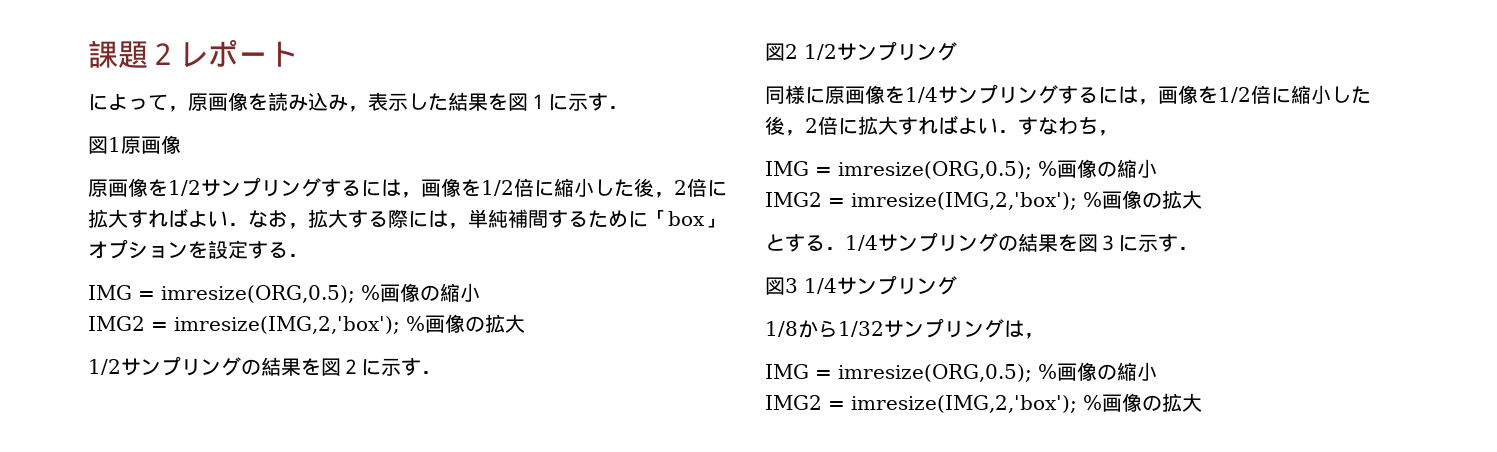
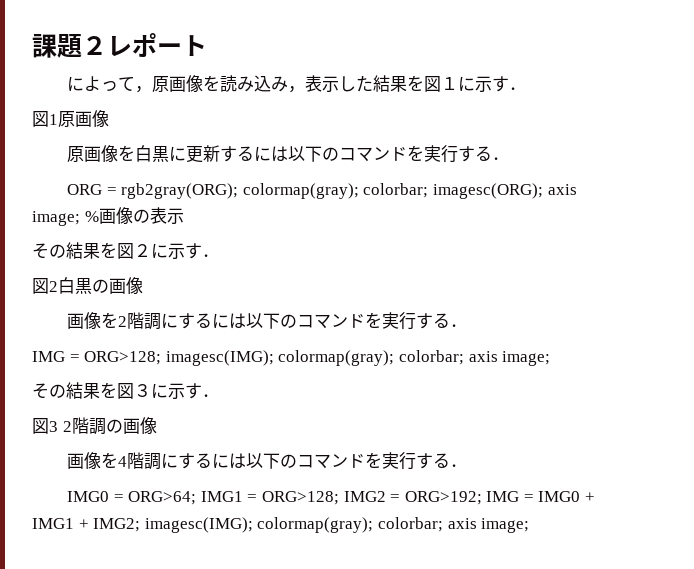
- 原画像を1/2サンプリングするには，画像を1/2倍に縮小した後，2倍に拡大すればよい．なお，拡大する際には，単純補間するために「box」オプションを設定する．
- IMG = imresize(ORG,0.5); %画像の縮小
- IMG2 = imresize(IMG,2,'box'); %画像の拡大
- 1/2サンプリングの結果を図２に示す．
+ 原画像を白黒に更新するには以下のコマンドを実行する．
+ ORG = rgb2gray(ORG); colormap(gray); colorbar; imagesc(ORG); axis image; %画像の表示
+ その結果を図２に示す．
- 図2 1/2サンプリング
- 同様に原画像を1/4サンプリングするには，画像を1/2倍に縮小した後，2倍に拡大すればよい．すなわち，
- IMG = imresize(ORG,0.5); %画像の縮小
- IMG2 = imresize(IMG,2,'box'); %画像の拡大
- とする．1/4サンプリングの結果を図３に示す．
+ 図2白黒の画像
+ 画像を2階調にするには以下のコマンドを実行する．
+ IMG = ORG>128; imagesc(IMG); colormap(gray); colorbar; axis image;
+ その結果を図３に示す．
- 図3 1/4サンプリング
- 1/8から1/32サンプリングは，
- IMG = imresize(ORG,0.5); %画像の縮小
- IMG2 = imresize(IMG,2,'box'); %画像の拡大
+ 図3 2階調の画像
+ 画像を4階調にするには以下のコマンドを実行する．
+ IMG0 = ORG>64; IMG1 = ORG>128; IMG2 = ORG>192; IMG = IMG0 + IMG1 + IMG2; imagesc(IMG); colormap(gray); colorbar; axis image;

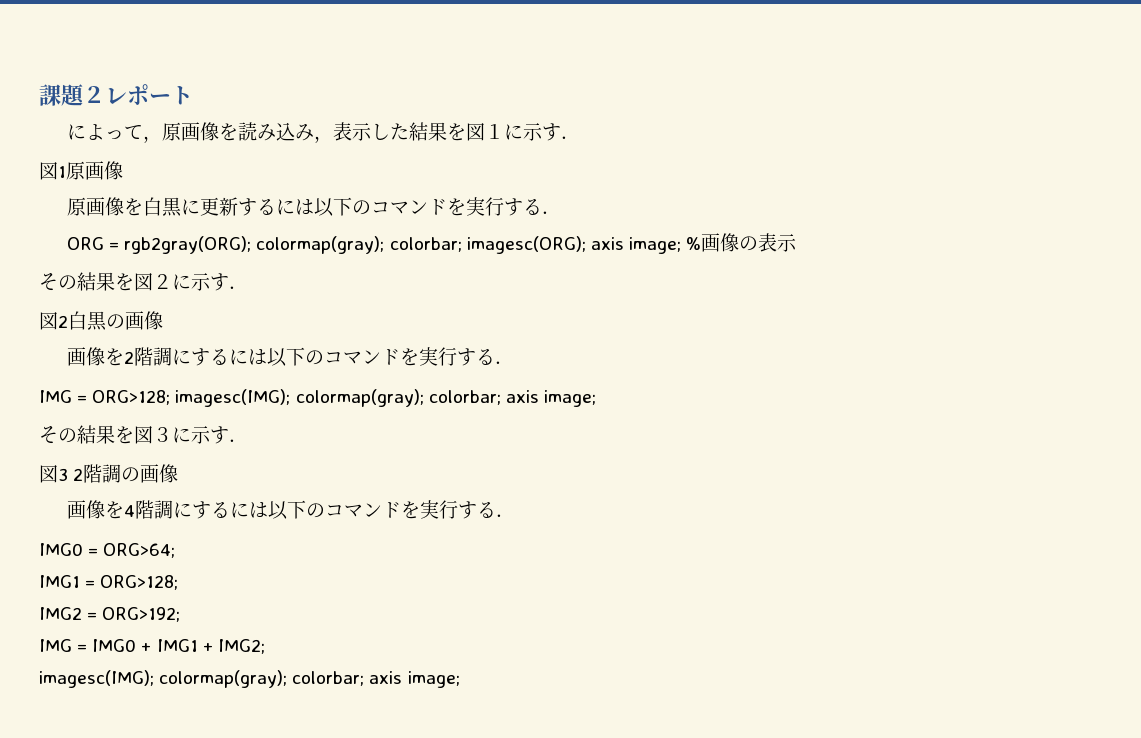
- IMG0 = ORG>64; IMG1 = ORG>128; IMG2 = ORG>192; IMG = IMG0 + IMG1 + IMG2; imagesc(IMG); colormap(gray); colorbar; axis image;
+ IMG0 = ORG>64;
+ IMG1 = ORG>128;
+ IMG2 = ORG>192;
+ IMG = IMG0 + IMG1 + IMG2;
+ imagesc(IMG); colormap(gray); colorbar; axis image;

